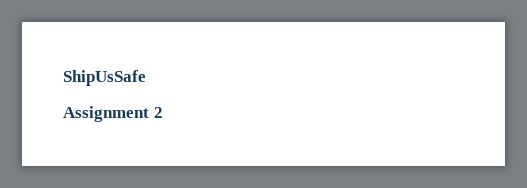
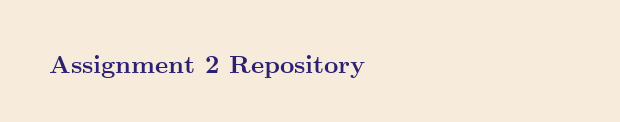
- ShipUsSafe
- Assignment 2
+ Assignment 2 Repository

